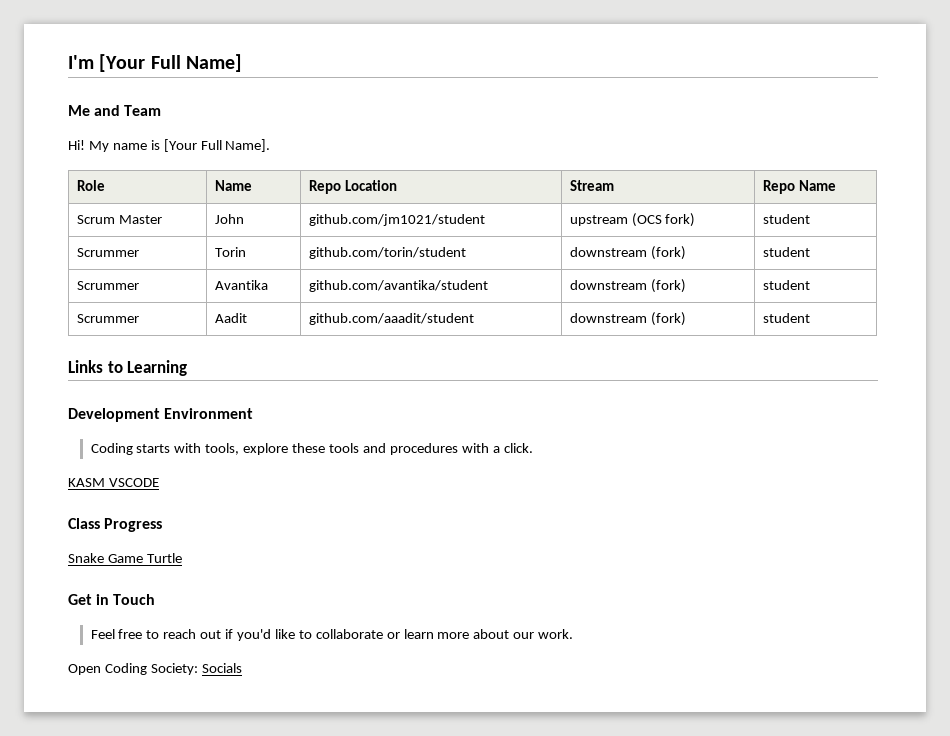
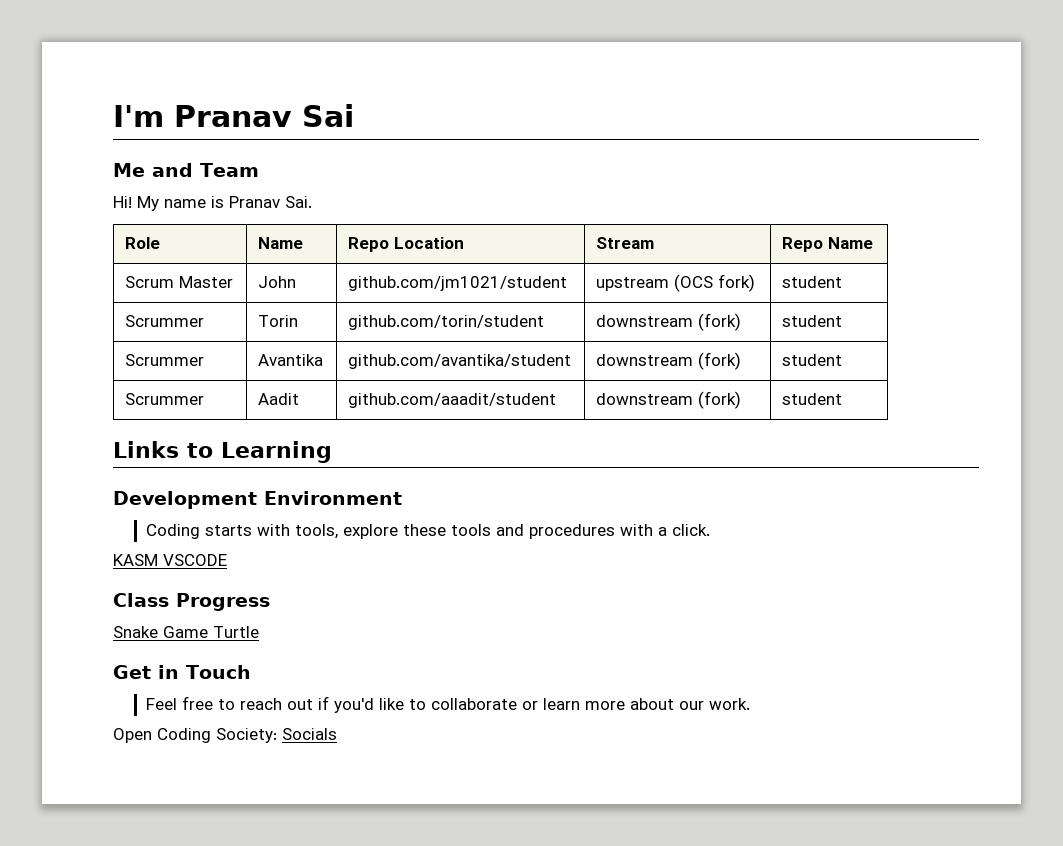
- I'm [Your Full Name]
+ I'm Pranav Sai
- My name is [Your Full Name].
+ My name is Pranav Sai.

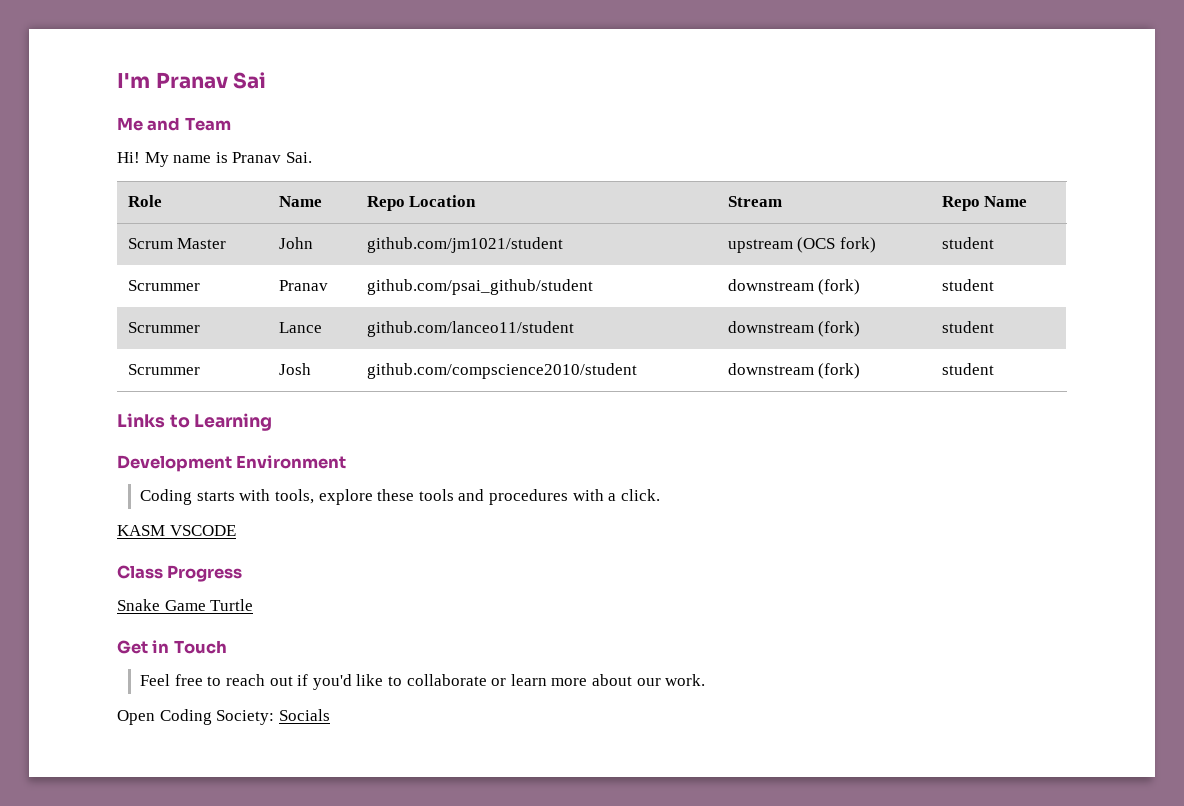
- Scrummer | Torin | github.com/torin/student | downstream (fork) | student
- Scrummer | Avantika | github.com/avantika/student | downstream (fork) | student
- Scrummer | Aadit | github.com/aaadit/student | downstream (fork) | student
+ Scrummer | Pranav | github.com/psai_github/student | downstream (fork) | student
+ Scrummer | Lance | github.com/lanceo11/student | downstream (fork) | student
+ Scrummer | Josh | github.com/compscience2010/student | downstream (fork) | student

